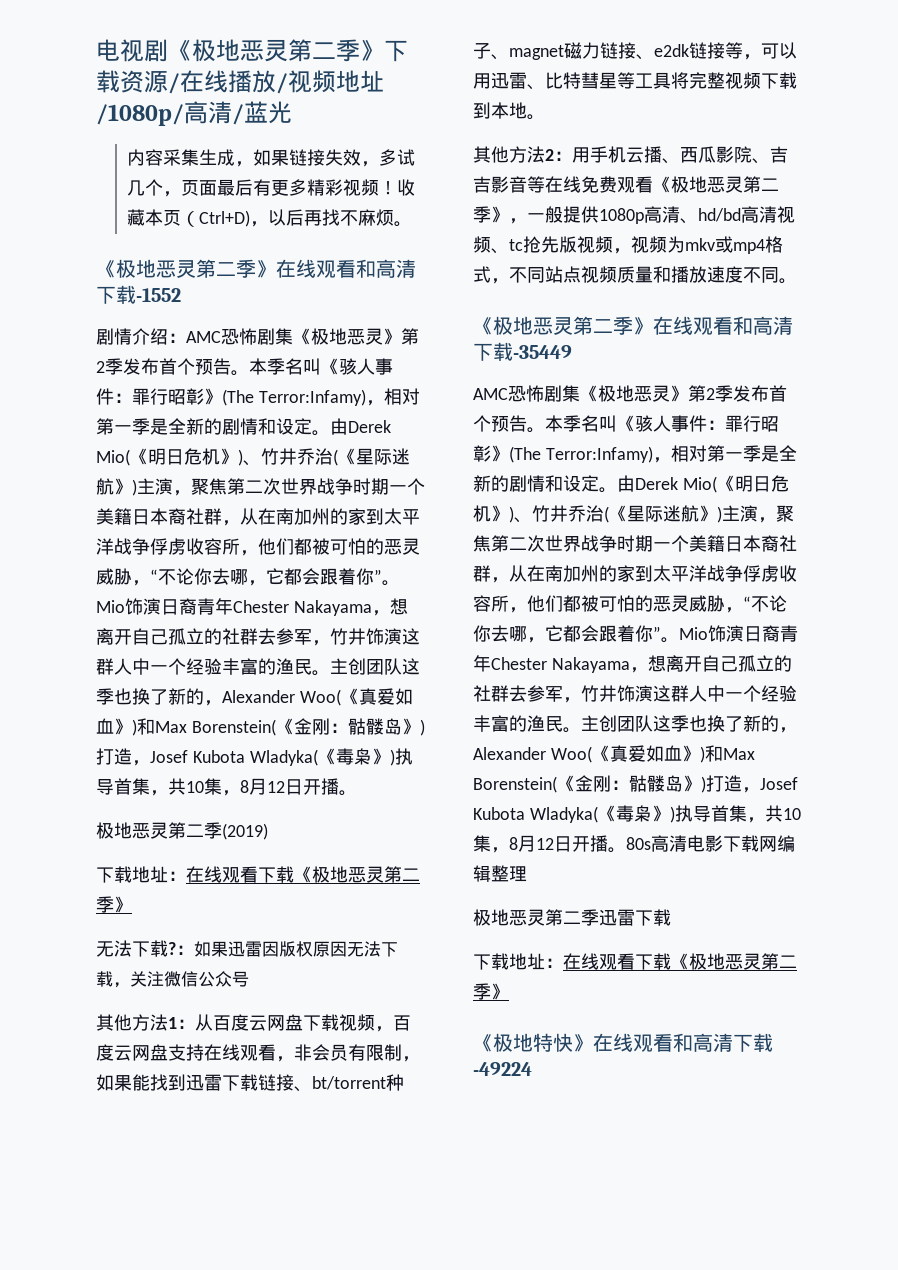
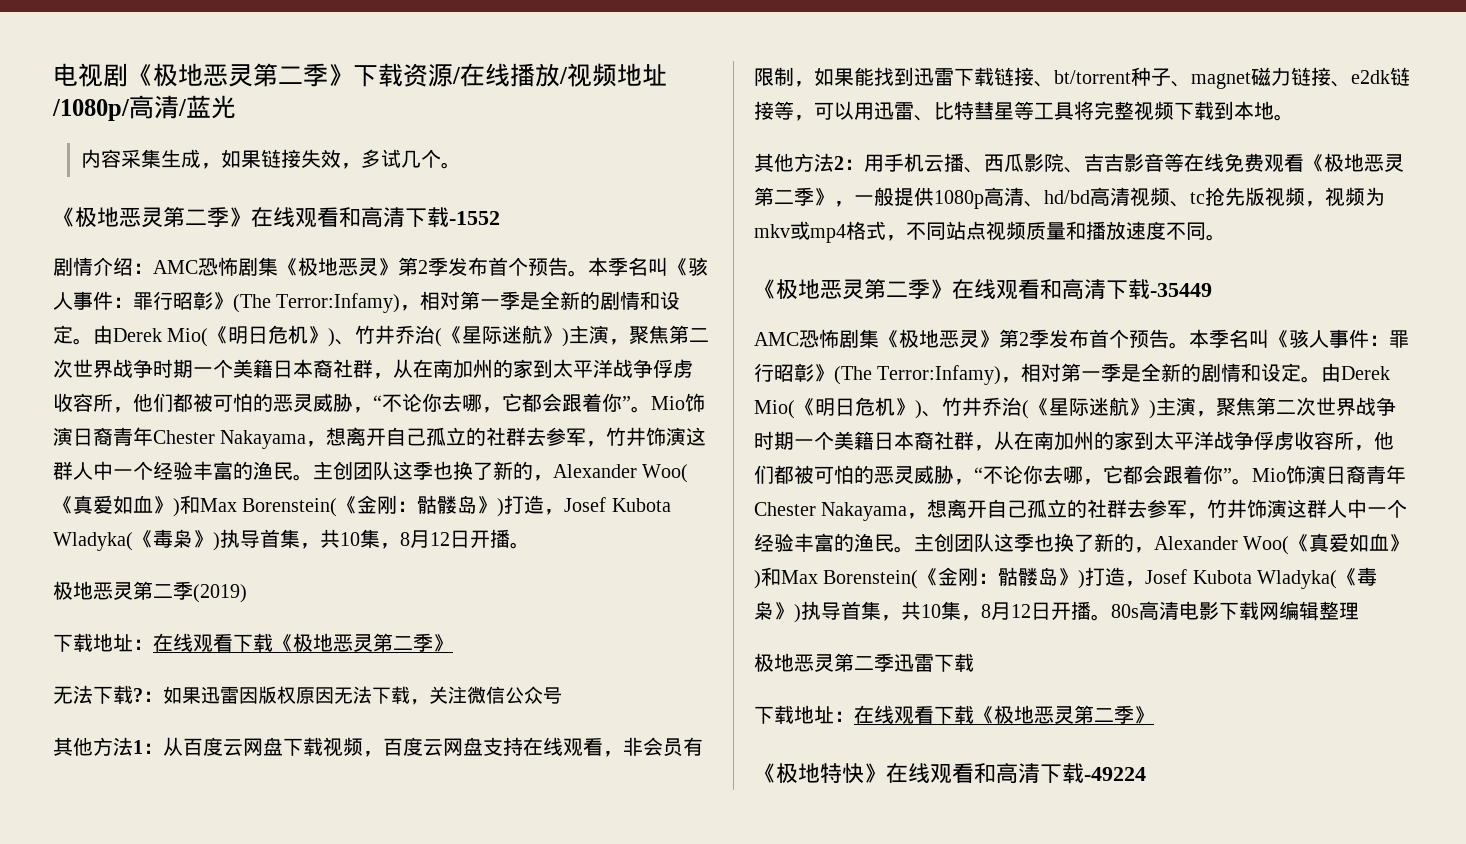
- 内容采集生成，如果链接失效，多试几个，页面最后有更多精彩视频！收藏本页（Ctrl+D)，以后再找不麻烦。
+ 内容采集生成，如果链接失效，多试几个。

